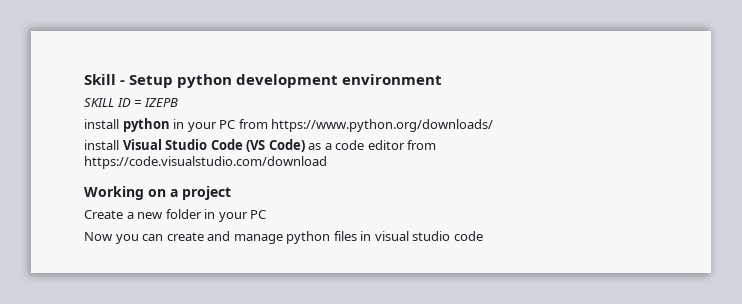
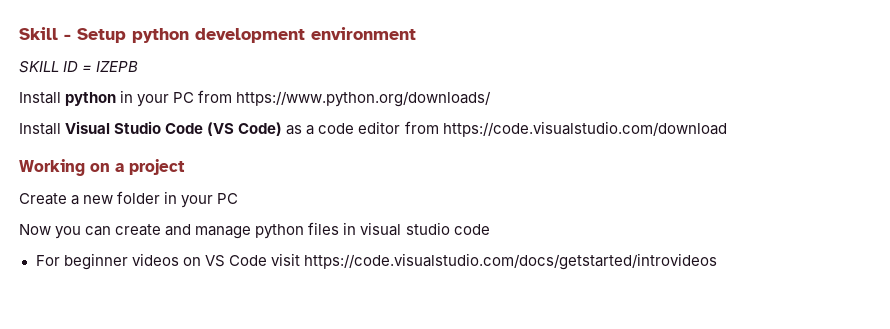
- install python in your PC from https://www.python.org/downloads/
+ Install python in your PC from https://www.python.org/downloads/
- install Visual Studio Code (VS Code) as a code editor from https://code.visualstudio.com/download
+ Install Visual Studio Code (VS Code) as a code editor from https://code.visualstudio.com/download
+ For beginner videos on VS Code visit https://code.visualstudio.com/docs/getstarted/introvideos

